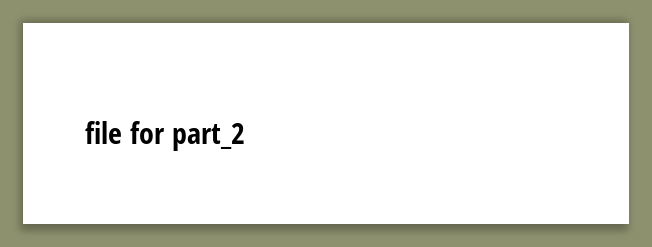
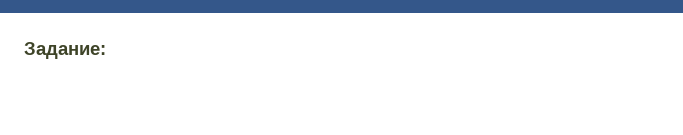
- file for part_2
+ Задание:

